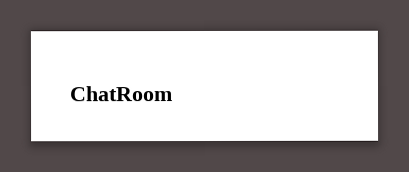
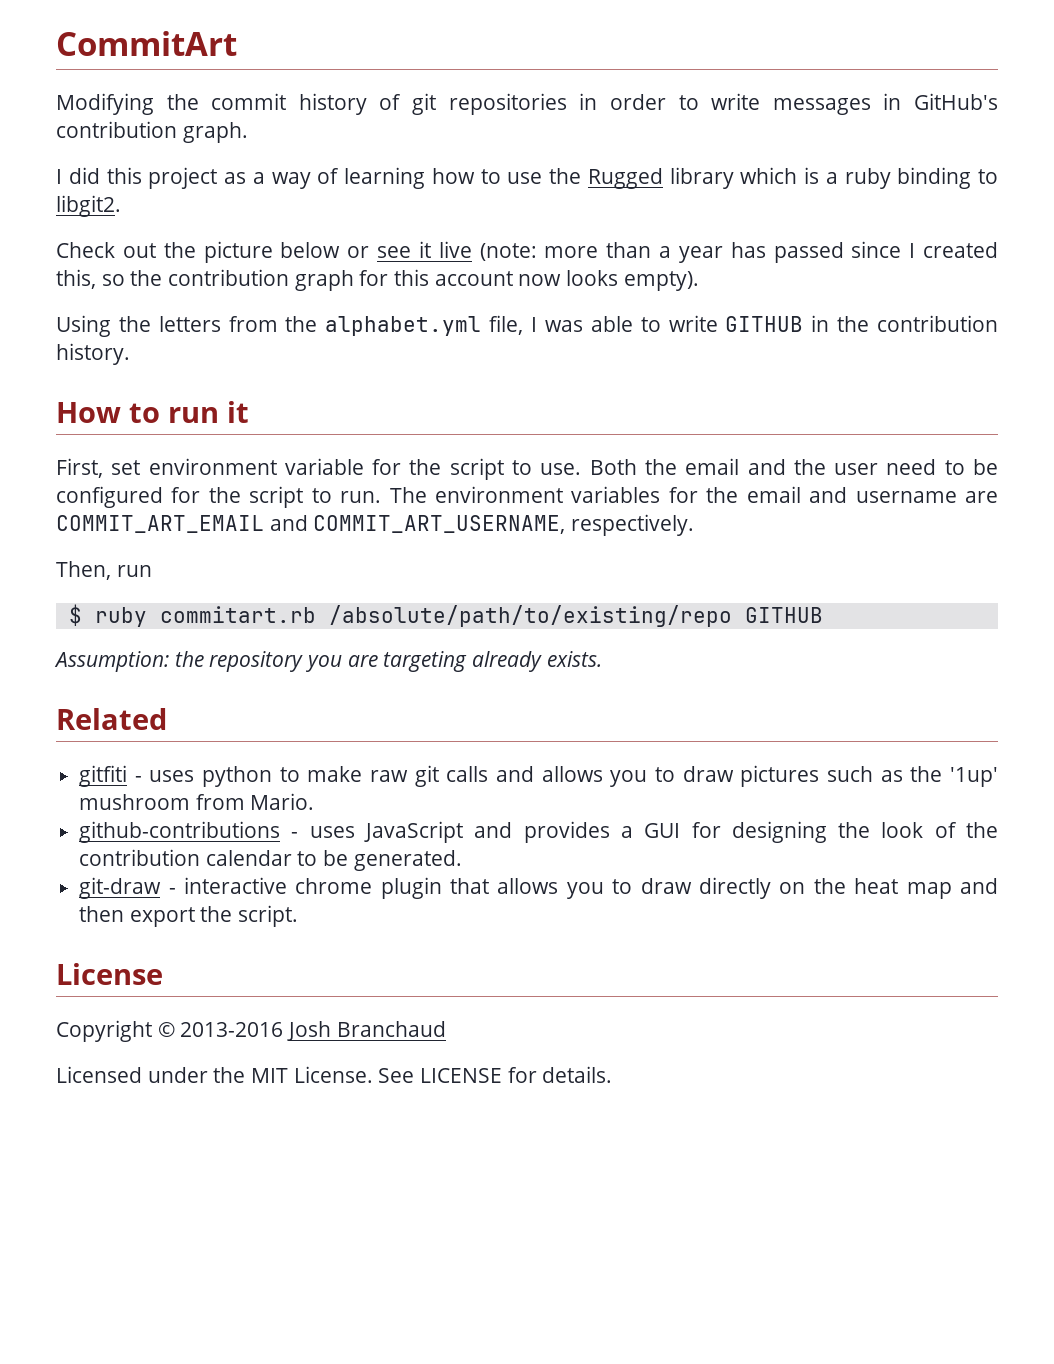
- ChatRoom
+ CommitArt
+ Modifying the commit history of git repositories in order to write messages in GitHub's contribution graph.
+ I did this project as a way of learning how to use the Rugged library which is a ruby binding to libgit2.
+ Check out the picture below or see it live (note: more than a year has passed since I created this, so the contribution graph for this account now looks empty).
+ Using the letters from the alphabet.yml file, I was able to write GITHUB in the contribution history.
+ How to run it
+ First, set environment variable for the script to use. Both the email and the user need to be configured for the script to run. The environment variables for the email and username are COMMIT_ART_EMAIL and COMMIT_ART_USERNAME, respectively.
+ Then, run
+ $ ruby commitart.rb /absolute/path/to/existing/repo GITHUB
+ Assumption: the repository you are targeting already exists.
+ Related
+ gitfiti - uses python to make raw git calls and allows you to draw pictures such as the '1up' mushroom from Mario.
+ github-contributions - uses JavaScript and provides a GUI for designing the look of the contribution calendar to be generated.
+ git-draw - interactive chrome plugin that allows you to draw directly on the heat map and then export the script.
+ License
+ Copyright © 2013-2016 Josh Branchaud
+ Licensed under the MIT License. See LICENSE for details.

